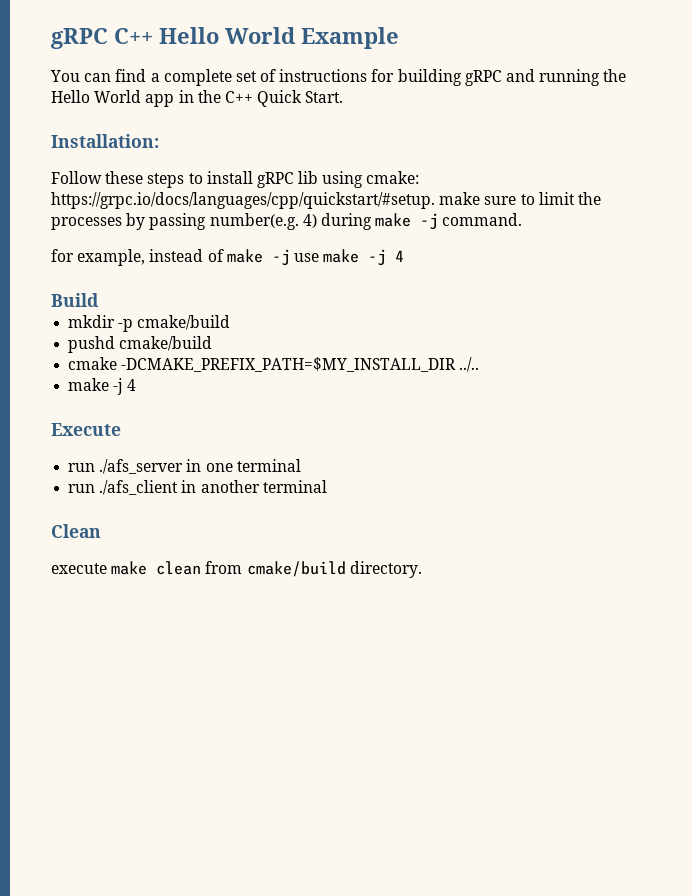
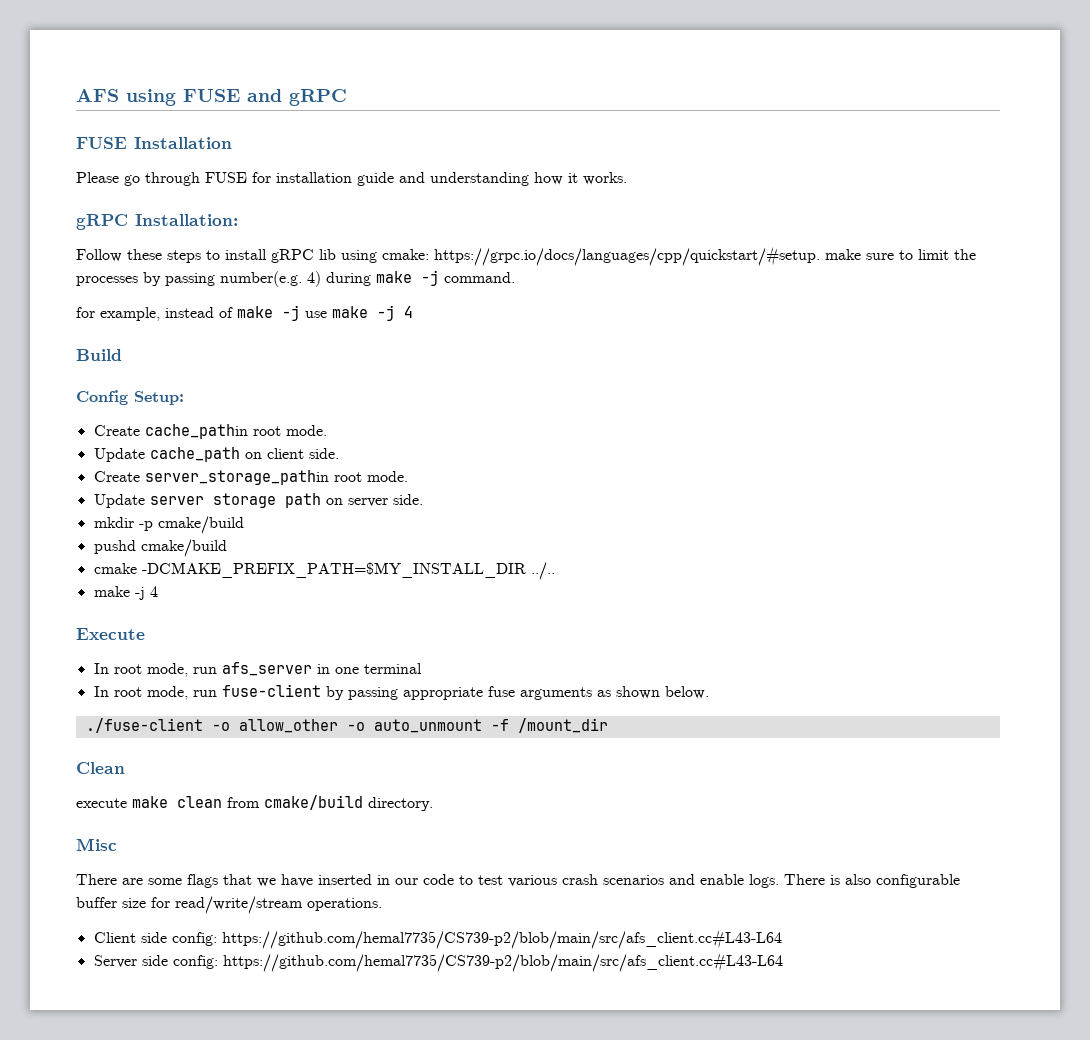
- gRPC C++ Hello World Example
- You can find a complete set of instructions for building gRPC and running the Hello World app in the C++ Quick Start.
- Installation:
+ AFS using FUSE and gRPC
+ FUSE Installation
+ Please go through FUSE for installation guide and understanding how it works.
+ gRPC Installation:
+ Config Setup:
+ Create cache_pathin root mode.
+ Update cache_path on client side.
+ Create server_storage_pathin root mode.
+ Update server storage path on server side.
- run ./afs_server in one terminal
- run ./afs_client in another terminal
+ In root mode, run afs_server in one terminal
+ In root mode, run fuse-client by passing appropriate fuse arguments as shown below.
+ ./fuse-client -o allow_other -o auto_unmount -f /mount_dir
+ Misc
+ There are some flags that we have inserted in our code to test various crash scenarios and enable logs. There is also configurable buffer size for read/write/stream operations.
+ Client side config: https://github.com/hemal7735/CS739-p2/blob/main/src/afs_client.cc#L43-L64
+ Server side config: https://github.com/hemal7735/CS739-p2/blob/main/src/afs_client.cc#L43-L64

